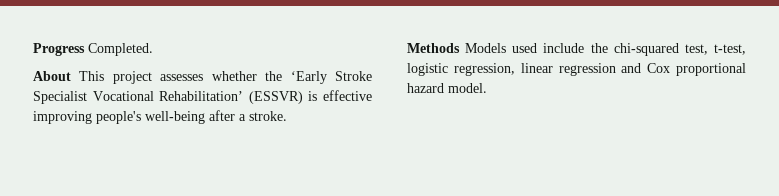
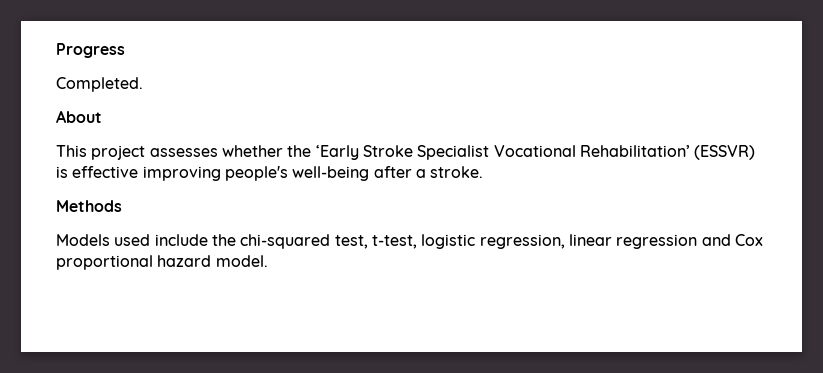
- Progress Completed.
+ Progress
+ Completed.
- About This project assesses whether the ‘Early Stroke Specialist Vocational Rehabilitation’ (ESSVR) is effective improving people's well-being after a stroke.
+ About
+ This project assesses whether the ‘Early Stroke Specialist Vocational Rehabilitation’ (ESSVR) is effective improving people's well-being after a stroke.
- Methods Models used include the chi-squared test, t-test, logistic regression, linear regression and Cox proportional hazard model.
+ Methods
+ Models used include the chi-squared test, t-test, logistic regression, linear regression and Cox proportional hazard model.

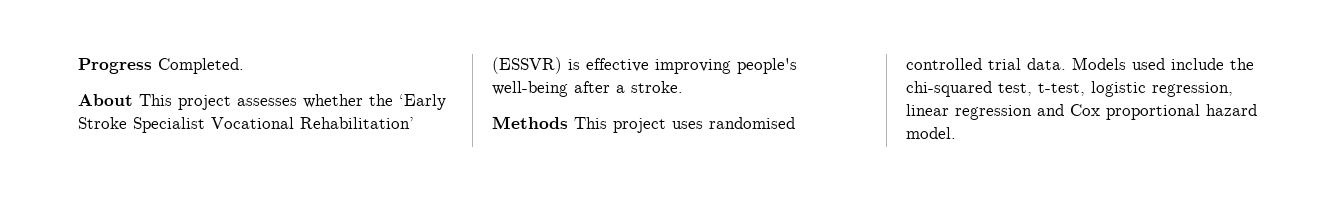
- Progress
- Completed.
+ Progress Completed.
- About
- This project assesses whether the ‘Early Stroke Specialist Vocational Rehabilitation’ (ESSVR) is effective improving people's well-being after a stroke.
+ About This project assesses whether the ‘Early Stroke Specialist Vocational Rehabilitation’ (ESSVR) is effective improving people's well-being after a stroke.
- Methods
- Models used include the chi-squared test, t-test, logistic regression, linear regression and Cox proportional hazard model.
+ Methods This project uses randomised controlled trial data. Models used include the chi-squared test, t-test, logistic regression, linear regression and Cox proportional hazard model.

